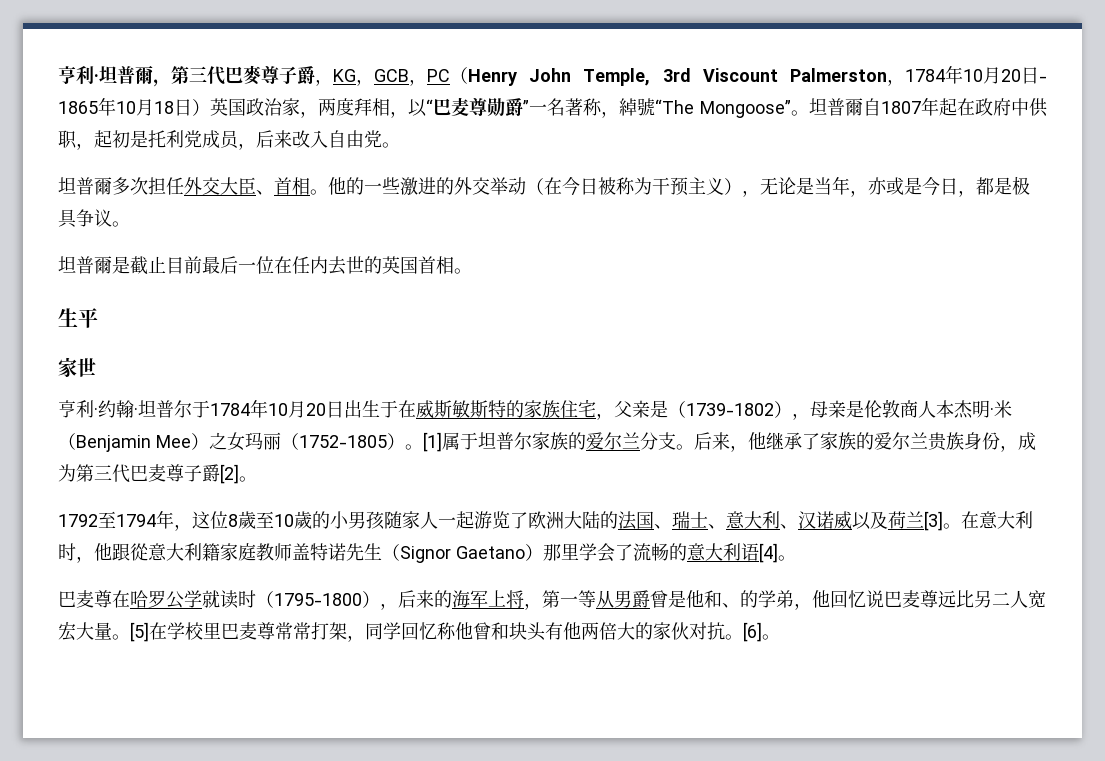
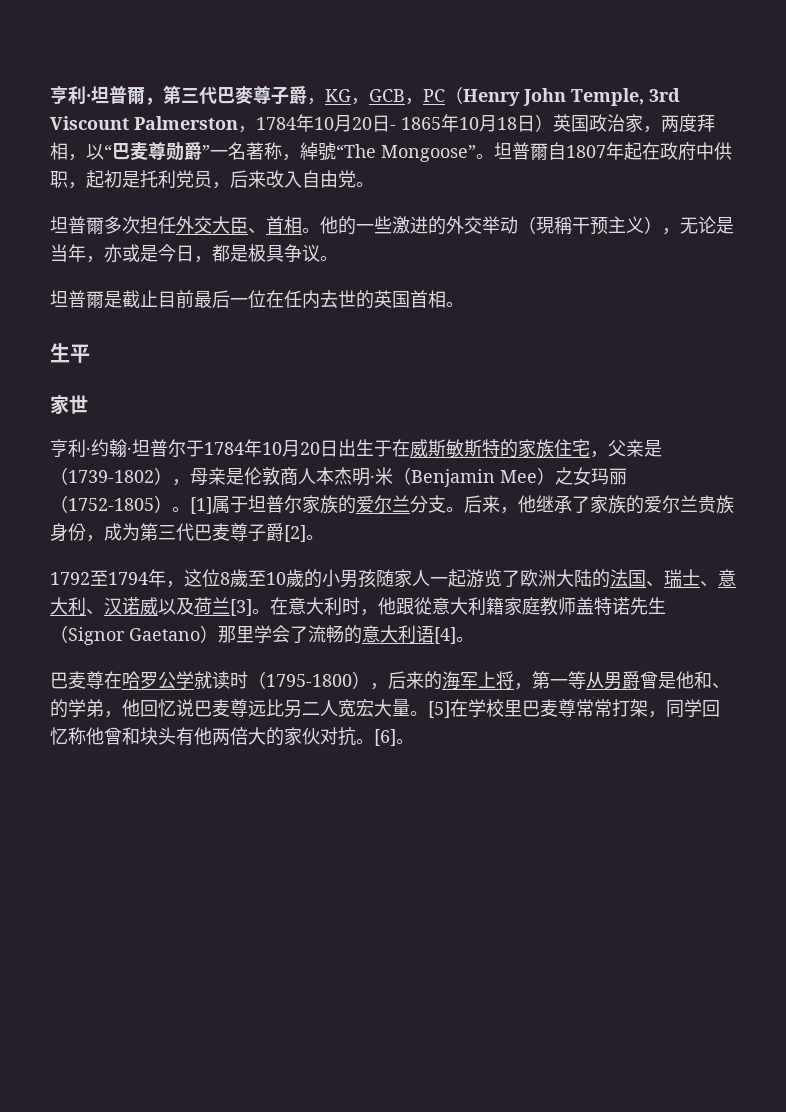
- 坦普爾自1807年起在政府中供职，起初是托利党成员，后来改入自由党。
+ 坦普爾自1807年起在政府中供职，起初是托利党员，后来改入自由党。
- 他的一些激进的外交举动（在今日被称为干预主义），无论是当年，亦或是今日，都是极具争议。
+ 他的一些激进的外交举动（現稱干预主义），无论是当年，亦或是今日，都是极具争议。

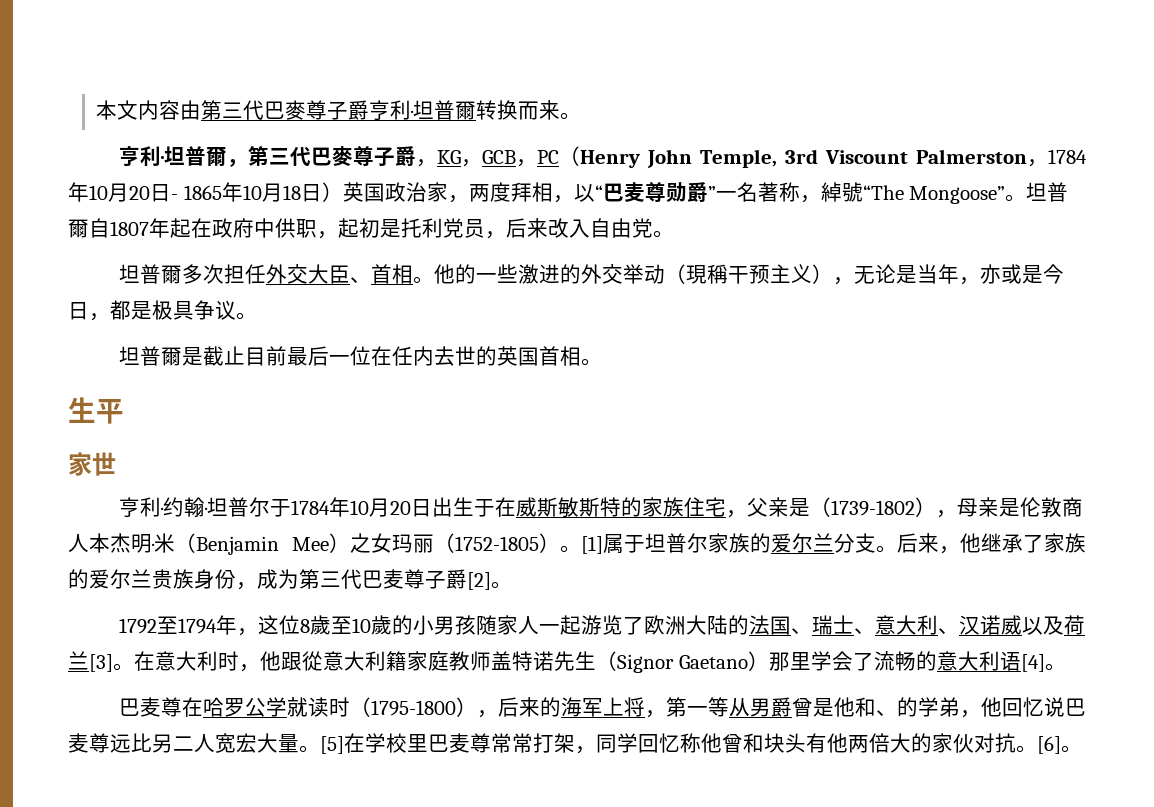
+ 本文内容由第三代巴麥尊子爵亨利·坦普爾转换而来。

